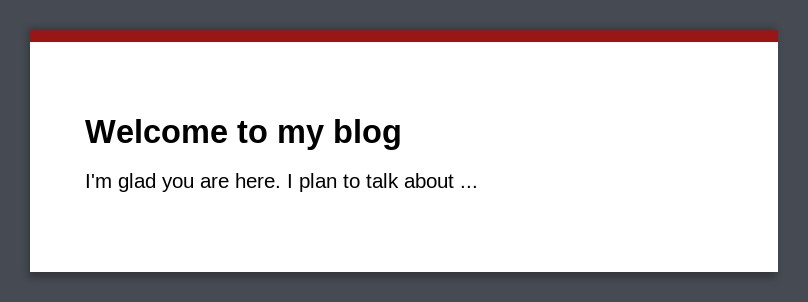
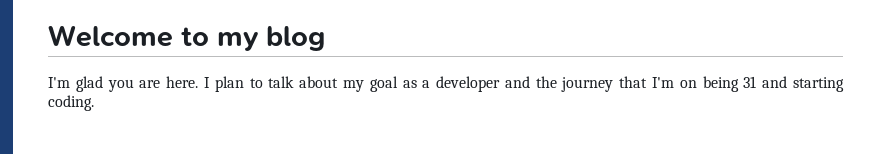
- I plan to talk about ...
+ I plan to talk about my goal as a developer and the journey that I'm on being 31 and starting coding.

